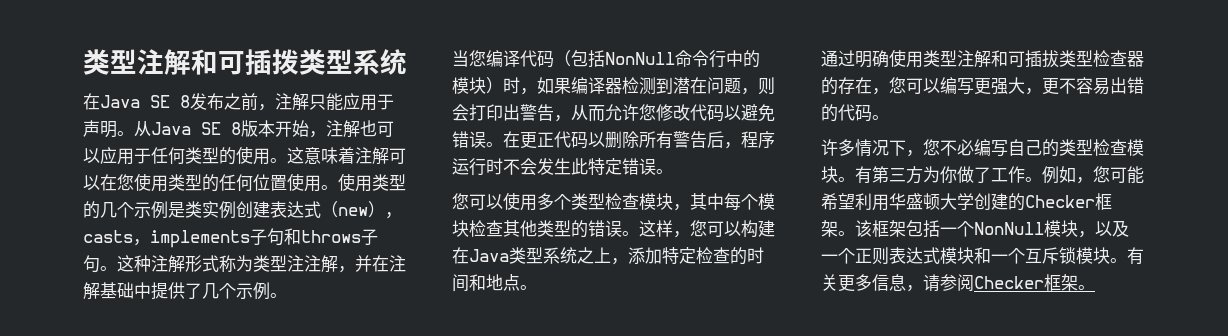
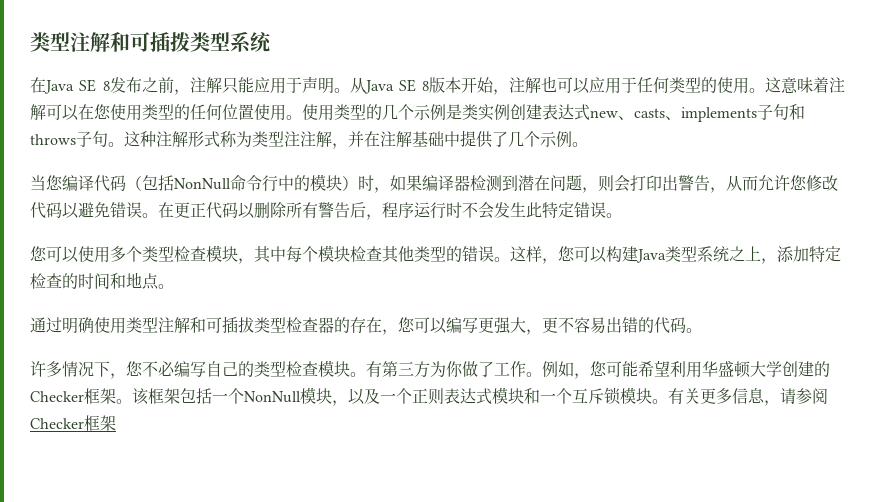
- 使用类型的几个示例是类实例创建表达式（new），casts，implements子句和throws子句。
+ 使用类型的几个示例是类实例创建表达式new、casts、implements子句和throws子句。
- 这样，您可以构建在Java类型系统之上，添加特定检查的时间和地点。
+ 这样，您可以构建Java类型系统之上，添加特定检查的时间和地点。
- 有关更多信息，请参阅Checker框架。
+ 有关更多信息，请参阅Checker框架

